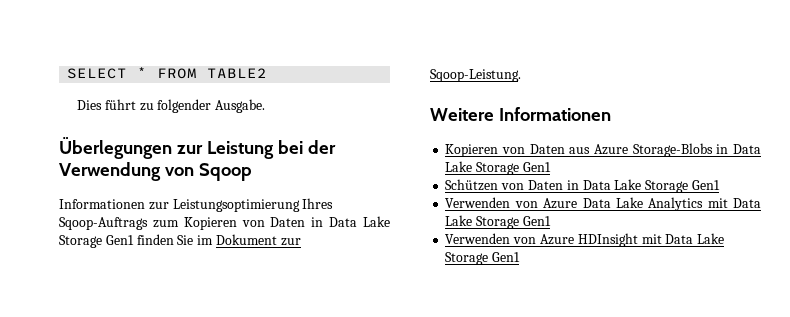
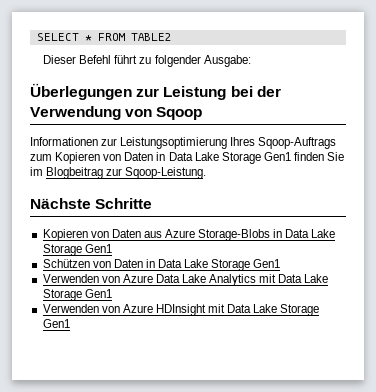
- Dies führt zu folgender Ausgabe.
+ Dieser Befehl führt zu folgender Ausgabe:
- Informationen zur Leistungsoptimierung Ihres Sqoop-Auftrags zum Kopieren von Daten in Data Lake Storage Gen1 finden Sie im Dokument zur Sqoop-Leistung.
+ Informationen zur Leistungsoptimierung Ihres Sqoop-Auftrags zum Kopieren von Daten in Data Lake Storage Gen1 finden Sie im Blogbeitrag zur Sqoop-Leistung.
- Weitere Informationen
+ Nächste Schritte

